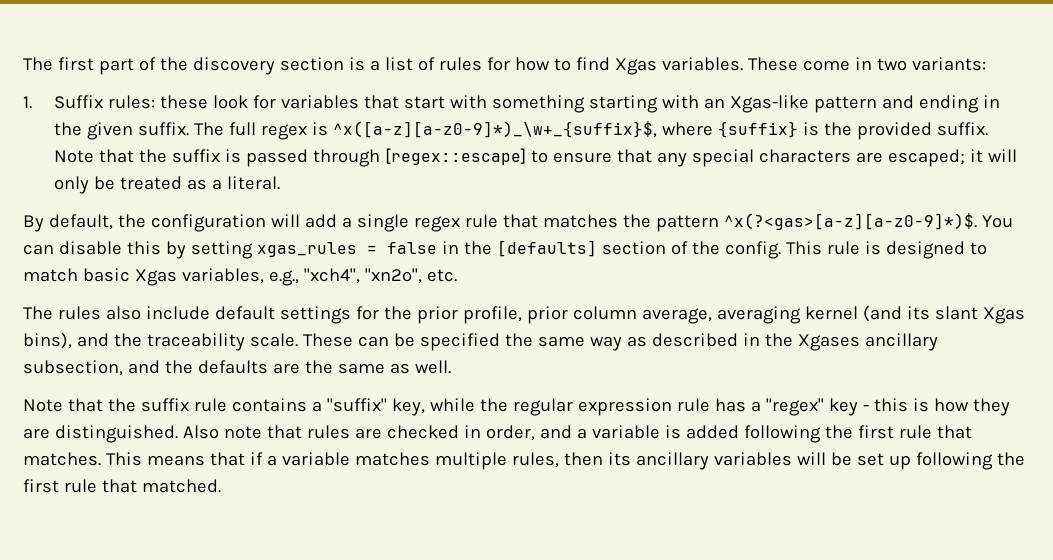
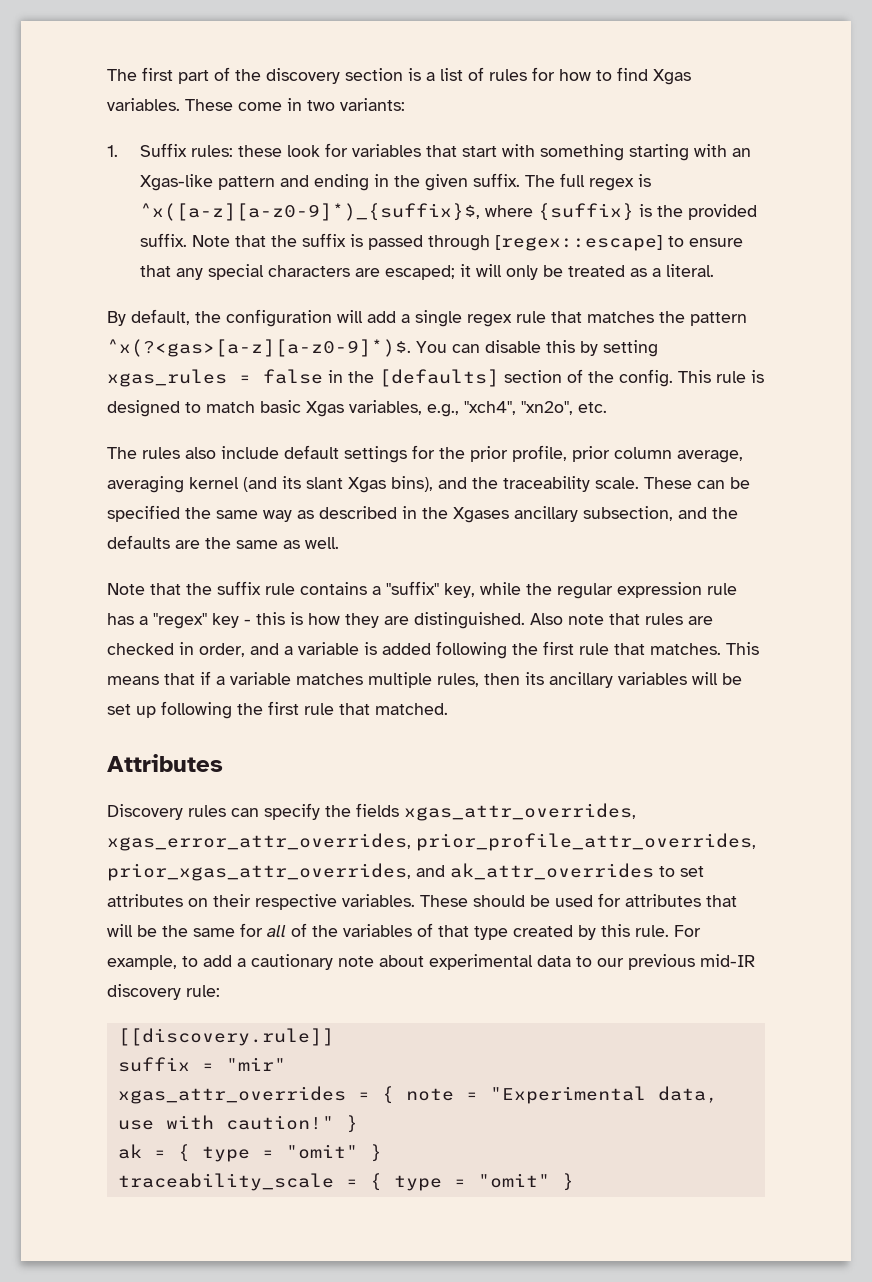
- The full regex is ^x([a-z][a-z0-9]*)_\w+_{suffix}$, where {suffix} is the provided suffix.
+ The full regex is ^x([a-z][a-z0-9]*)_{suffix}$, where {suffix} is the provided suffix.
+ Attributes
+ Discovery rules can specify the fields xgas_attr_overrides, xgas_error_attr_overrides, prior_profile_attr_overrides, prior_xgas_attr_overrides, and ak_attr_overrides to set attributes on their respective variables. These should be used for attributes that will be the same for all of the variables of that type created by this rule. For example, to add a cautionary note about experimental data to our previous mid-IR discovery rule:
+ [[discovery.rule]]
+ suffix = "mir"
+ xgas_attr_overrides = { note = "Experimental data, use with caution!" }
+ ak = { type = "omit" }
+ traceability_scale = { type = "omit" }

